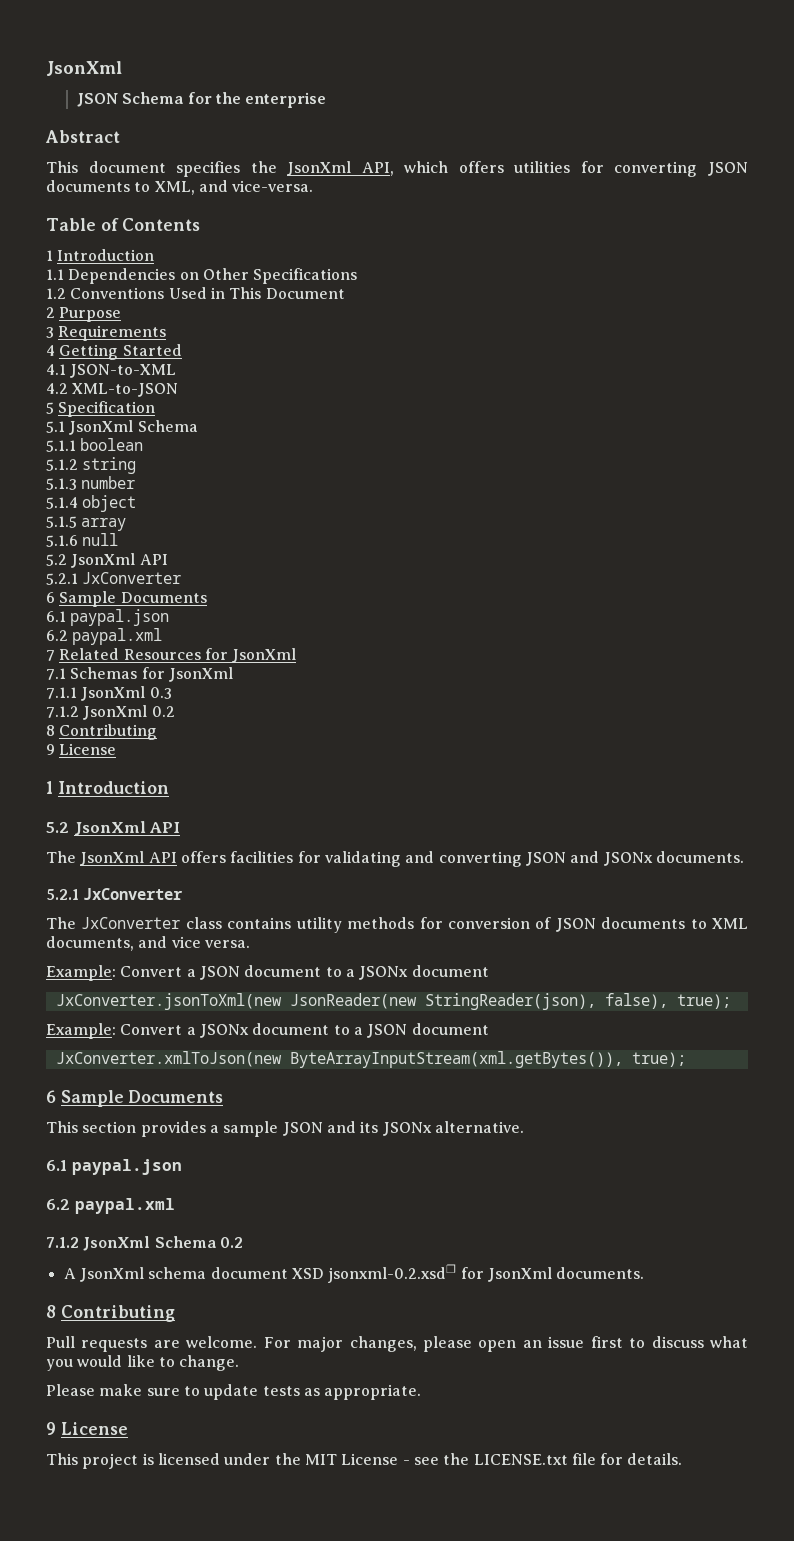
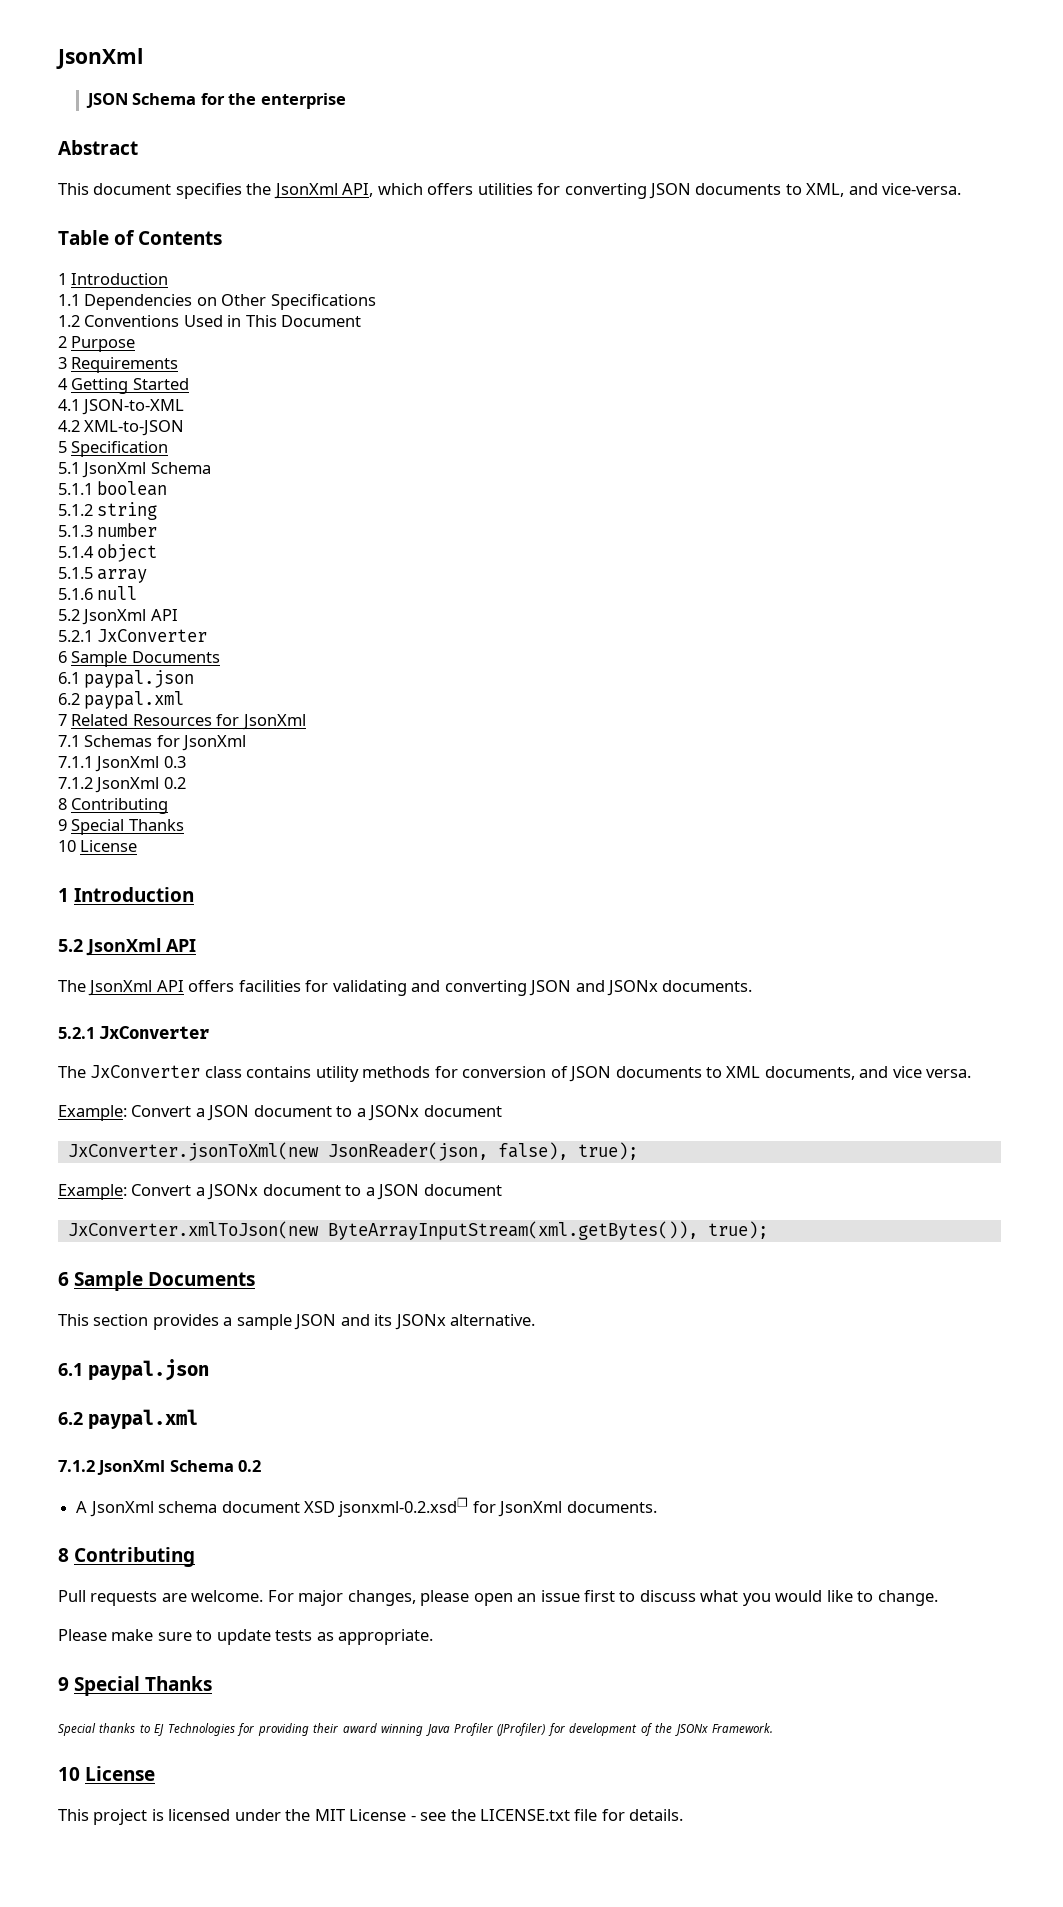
  7.1.2 JsonXml 0.2
  8 Contributing
- 9 License
+ 9 Special Thanks
+ 10 License
- JxConverter.jsonToXml(new JsonReader(new StringReader(json), false), true);
+ JxConverter.jsonToXml(new JsonReader(json, false), true);
  Please make sure to update tests as appropriate.
- 9 License
+ 9 Special Thanks
+ Special thanks to EJ Technologies for providing their award winning Java Profiler (JProfiler) for development of the JSONx Framework.
+ 10 License

